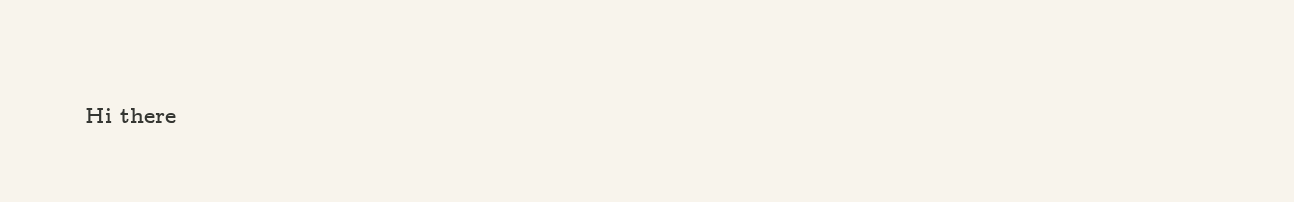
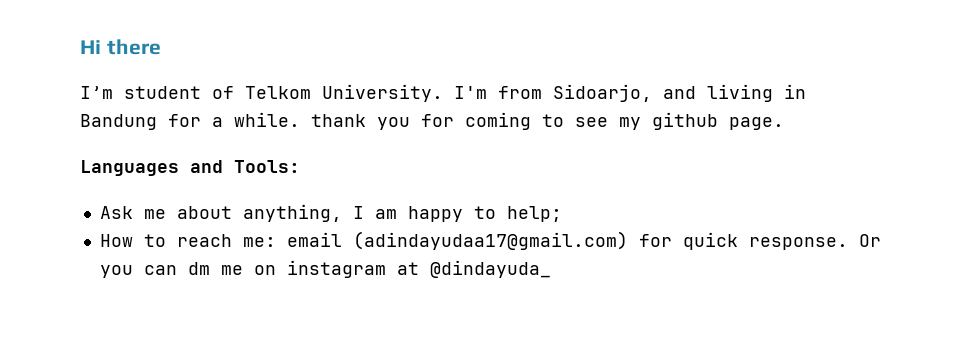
+ I’m student of Telkom University. I'm from Sidoarjo, and living in Bandung for a while. thank you for coming to see my github page.
+ Languages and Tools:
+ Ask me about anything, I am happy to help;
+ How to reach me: email (adindayudaa17@gmail.com) for quick response. Or you can dm me on instagram at @dindayuda_

